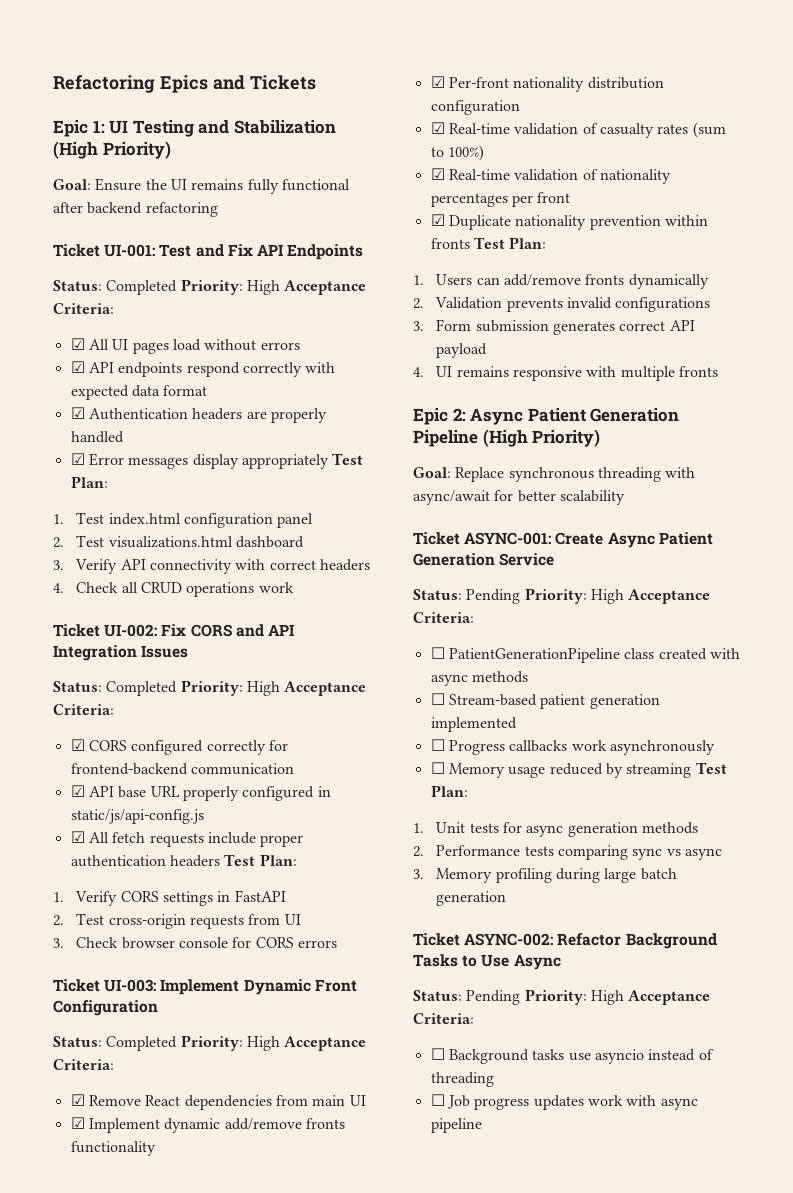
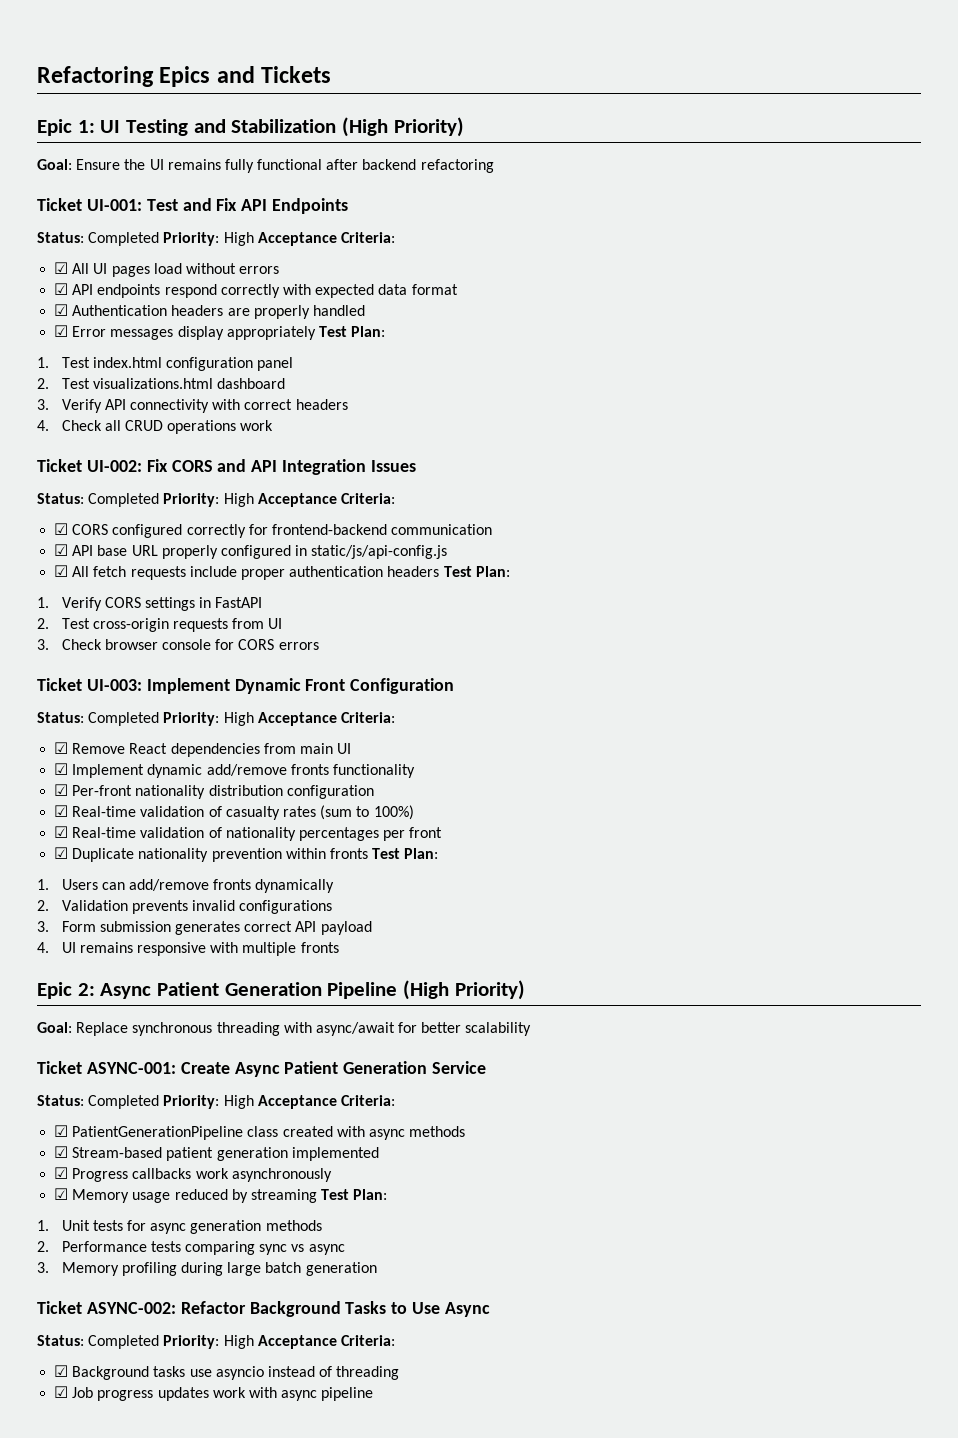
  Ticket ASYNC-001: Create Async Patient Generation Service
- Status: Pending Priority: High Acceptance Criteria:
- ☐ PatientGenerationPipeline class created with async methods
+ Status: Completed Priority: High Acceptance Criteria:
+ ☑ PatientGenerationPipeline class created with async methods
- ☐ Stream-based patient generation implemented
+ ☑ Stream-based patient generation implemented
- ☐ Progress callbacks work asynchronously
+ ☑ Progress callbacks work asynchronously
- ☐ Memory usage reduced by streaming Test Plan:
+ ☑ Memory usage reduced by streaming Test Plan:
  Ticket ASYNC-002: Refactor Background Tasks to Use Async
- Status: Pending Priority: High Acceptance Criteria:
- ☐ Background tasks use asyncio instead of threading
+ Status: Completed Priority: High Acceptance Criteria:
+ ☑ Background tasks use asyncio instead of threading
- ☐ Job progress updates work with async pipeline
+ ☑ Job progress updates work with async pipeline

